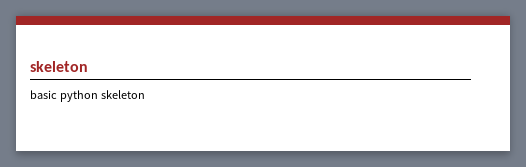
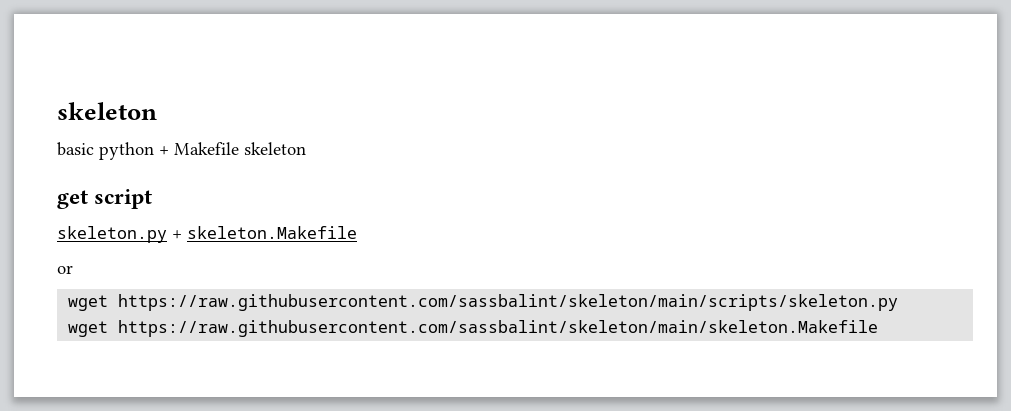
- basic python skeleton
+ basic python + Makefile skeleton
+ get script
+ skeleton.py + skeleton.Makefile
+ or
+ wget https://raw.githubusercontent.com/sassbalint/skeleton/main/scripts/skeleton.py
+ wget https://raw.githubusercontent.com/sassbalint/skeleton/main/skeleton.Makefile

